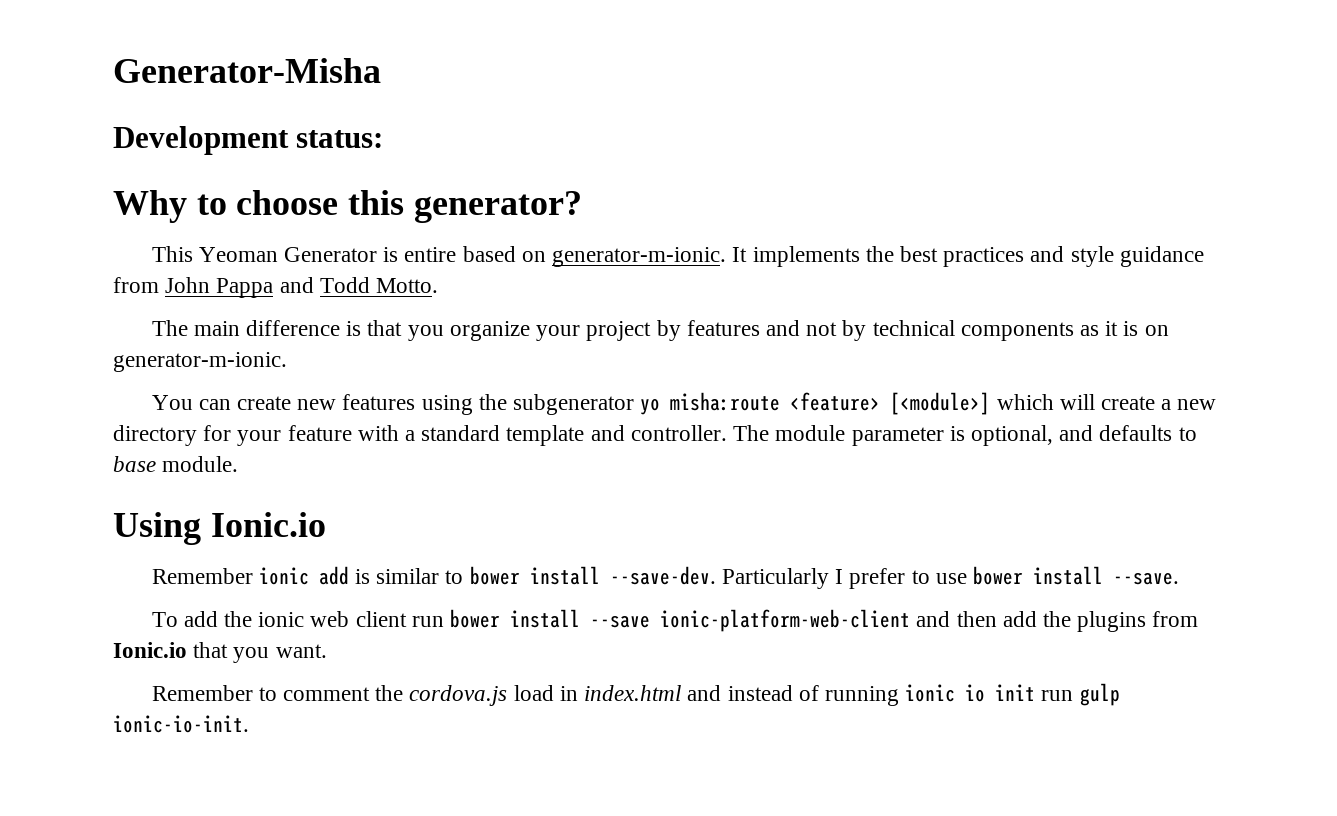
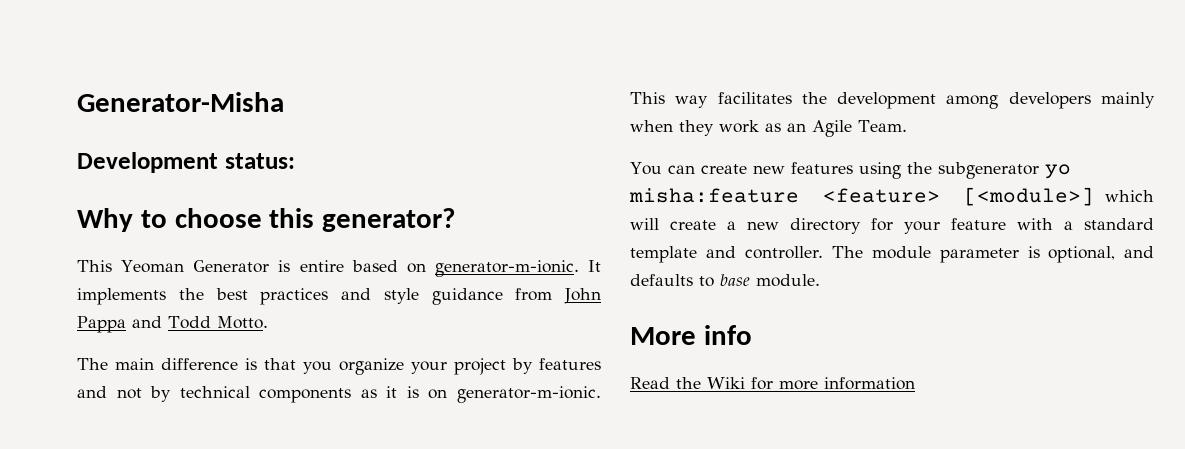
+ This way facilitates the development among developers mainly when they work as an Agile Team.
- You can create new features using the subgenerator yo misha:route <feature> [<module>] which will create a new directory for your feature with a standard template and controller.
+ You can create new features using the subgenerator yo misha:feature <feature> [<module>] which will create a new directory for your feature with a standard template and controller.
- Using Ionic.io
- Remember ionic add is similar to bower install --save-dev. Particularly I prefer to use bower install --save.
- To add the ionic web client run bower install --save ionic-platform-web-client and then add the plugins from Ionic.io that you want.
- Remember to comment the cordova.js load in index.html and instead of running ionic io init run gulp ionic-io-init.
+ More info
+ Read the Wiki for more information

